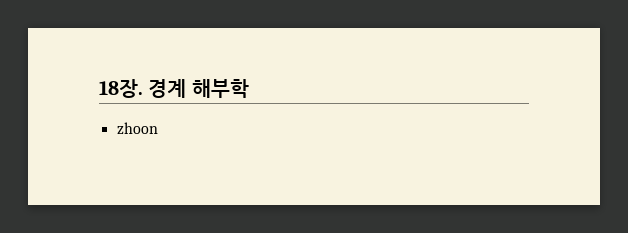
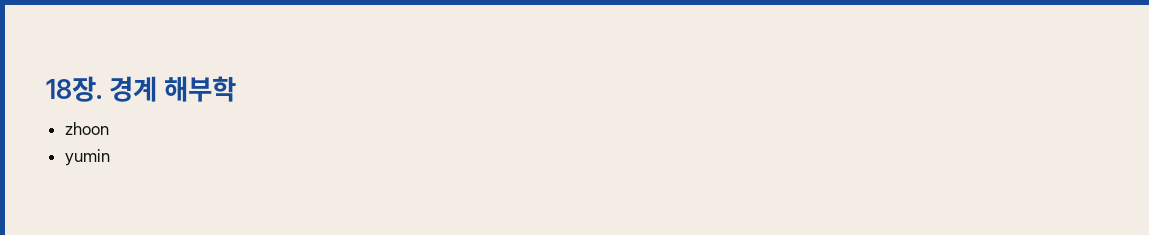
+ yumin

